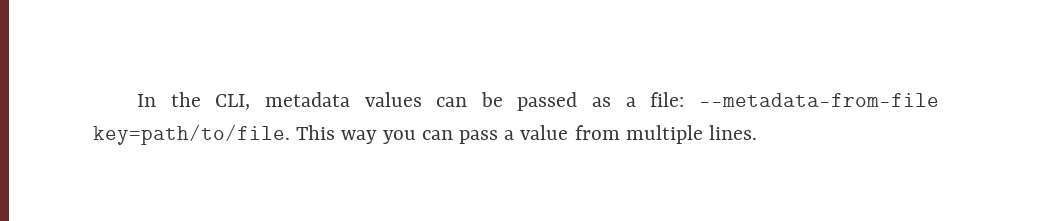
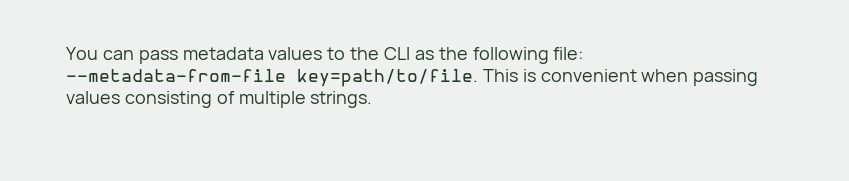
- In the CLI, metadata values can be passed as a file: --metadata-from-file key=path/to/file. This way you can pass a value from multiple lines.
+ You can pass metadata values to the CLI as the following file: --metadata-from-file key=path/to/file. This is convenient when passing values consisting of multiple strings.

